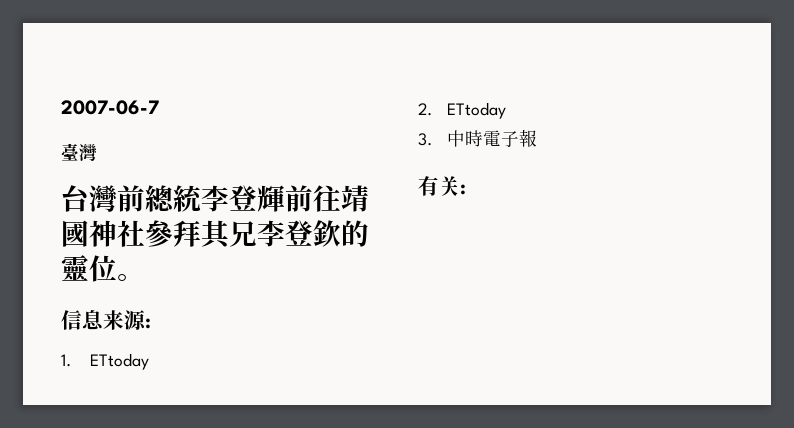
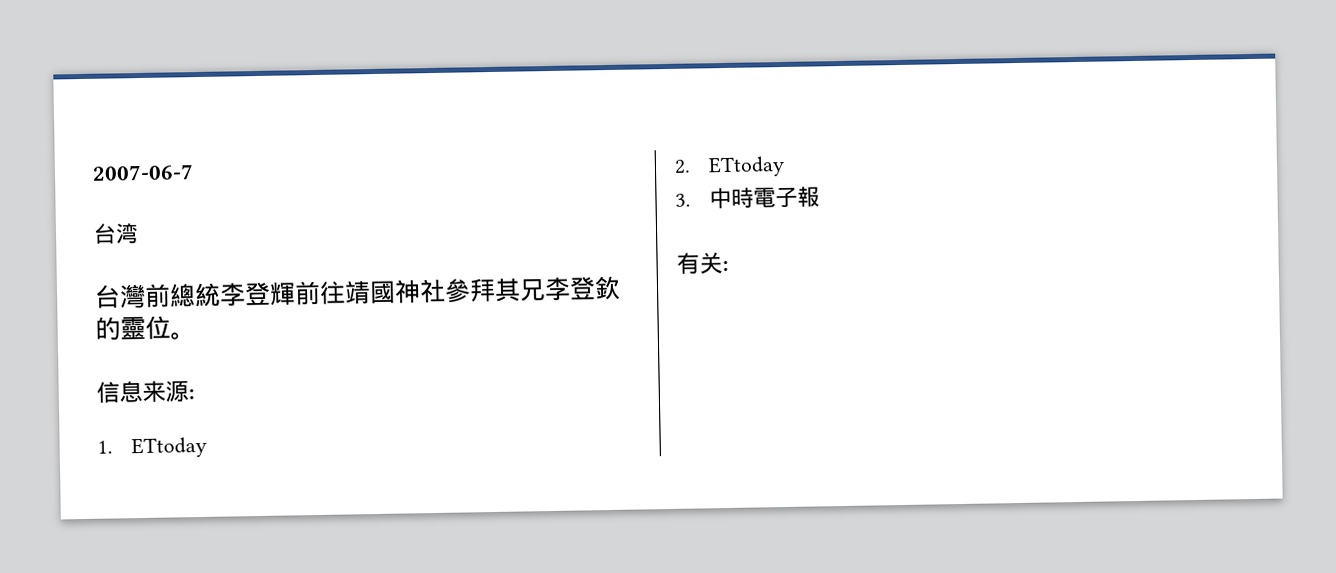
- 臺灣
+ 台湾

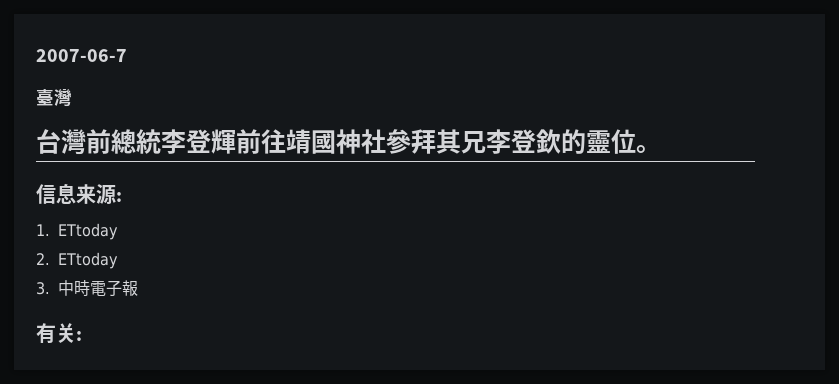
- 台湾
+ 臺灣

